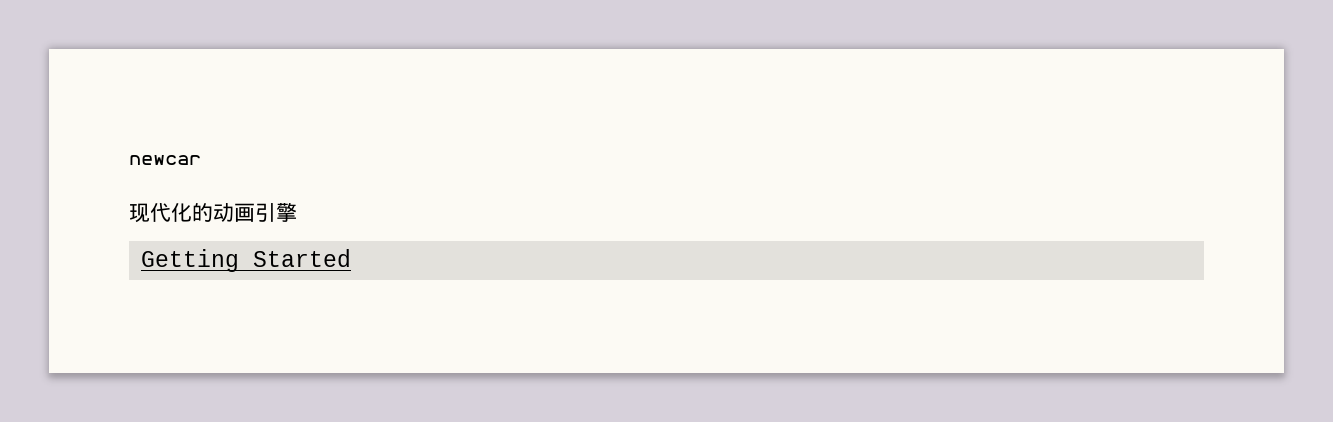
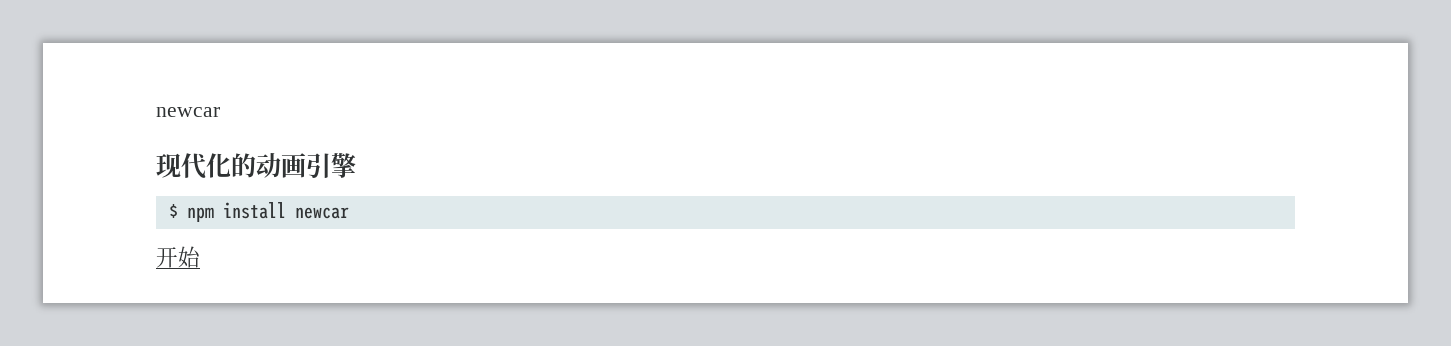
- Getting Started
+ $ npm install newcar
+ 开始

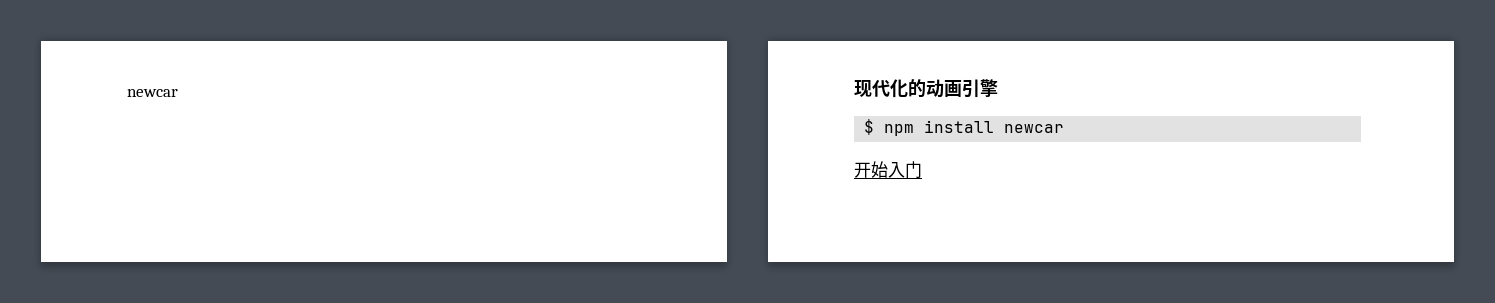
- 开始
+ 开始入门

